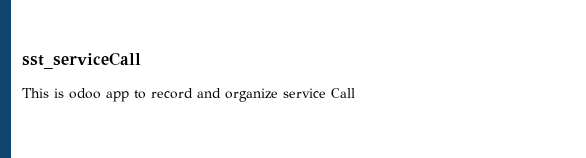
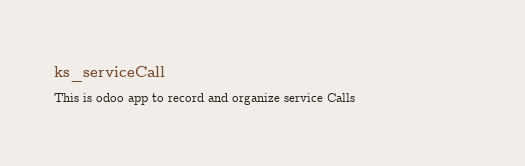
- sst_serviceCall
+ ks_serviceCall
- This is odoo app to record and organize service Call
+ This is odoo app to record and organize service Calls

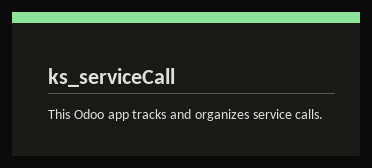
- This is odoo app to record and organize service Calls
+ This Odoo app tracks and organizes service calls.

